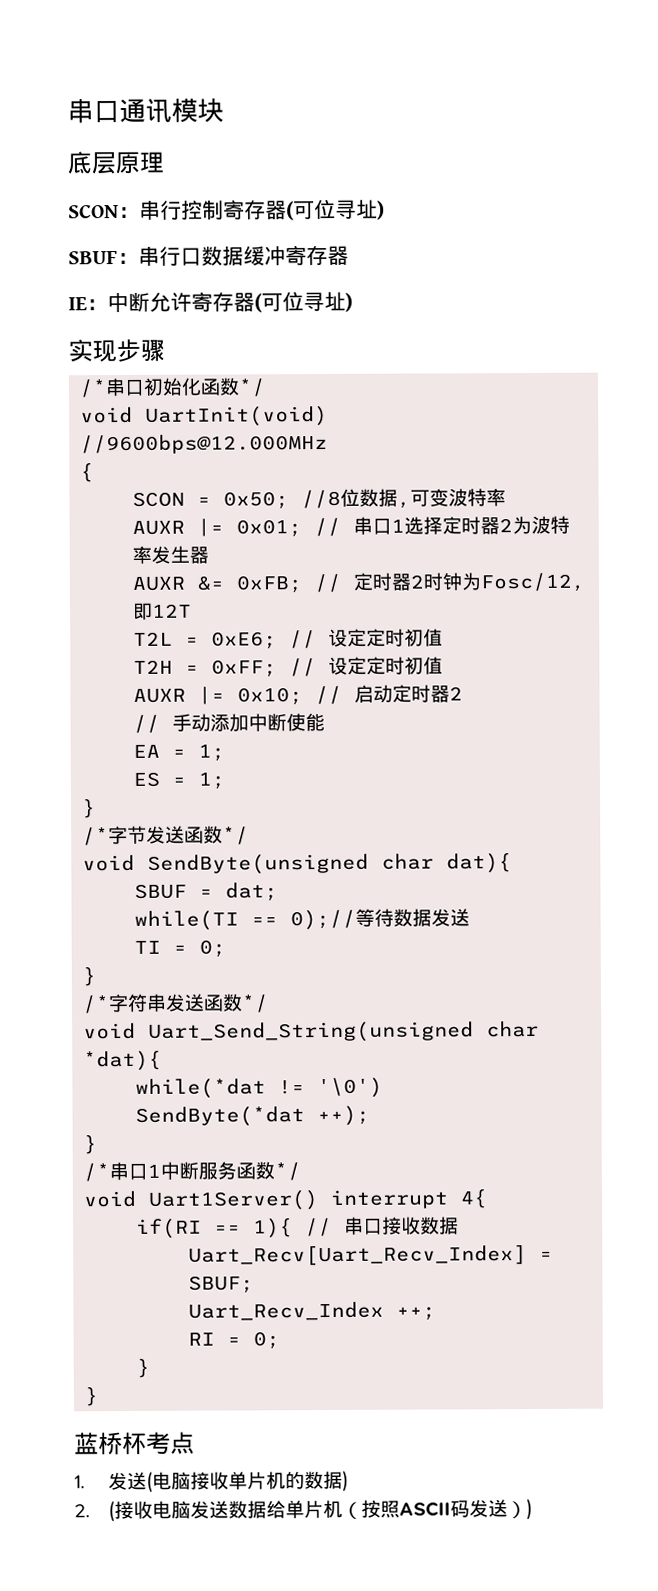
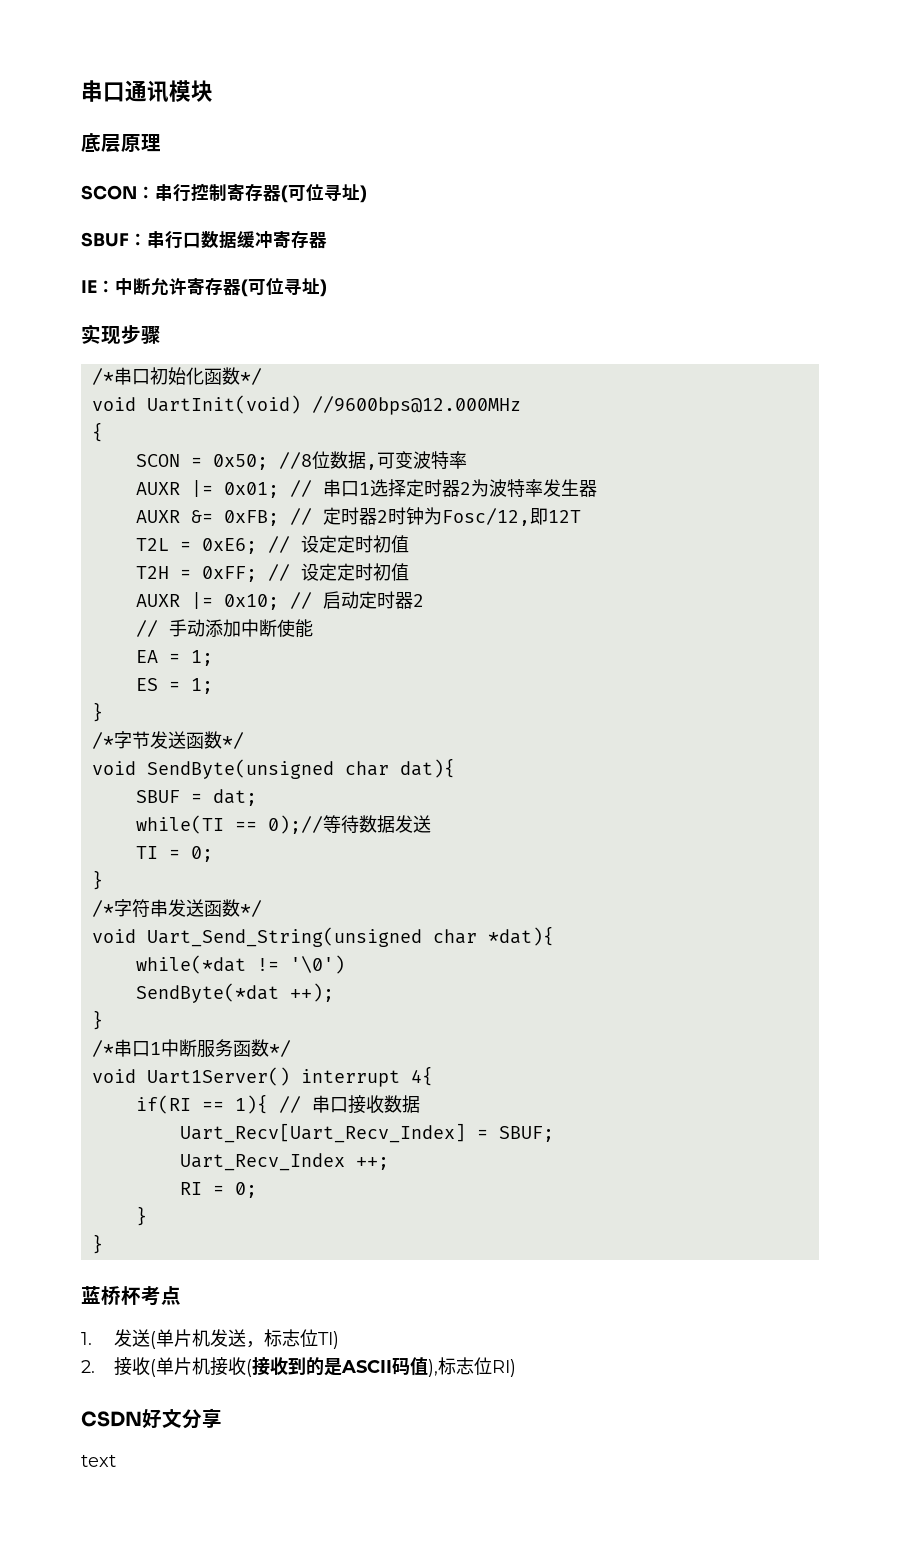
- 1.发送(电脑接收单片机的数据)
- 2. (接收电脑发送数据给单片机（按照ASCII码发送）)
+ 1.发送(单片机发送，标志位TI)
+ 2.接收(单片机接收(接收到的是ASCII码值),标志位RI)
+ CSDN好文分享
+ text

